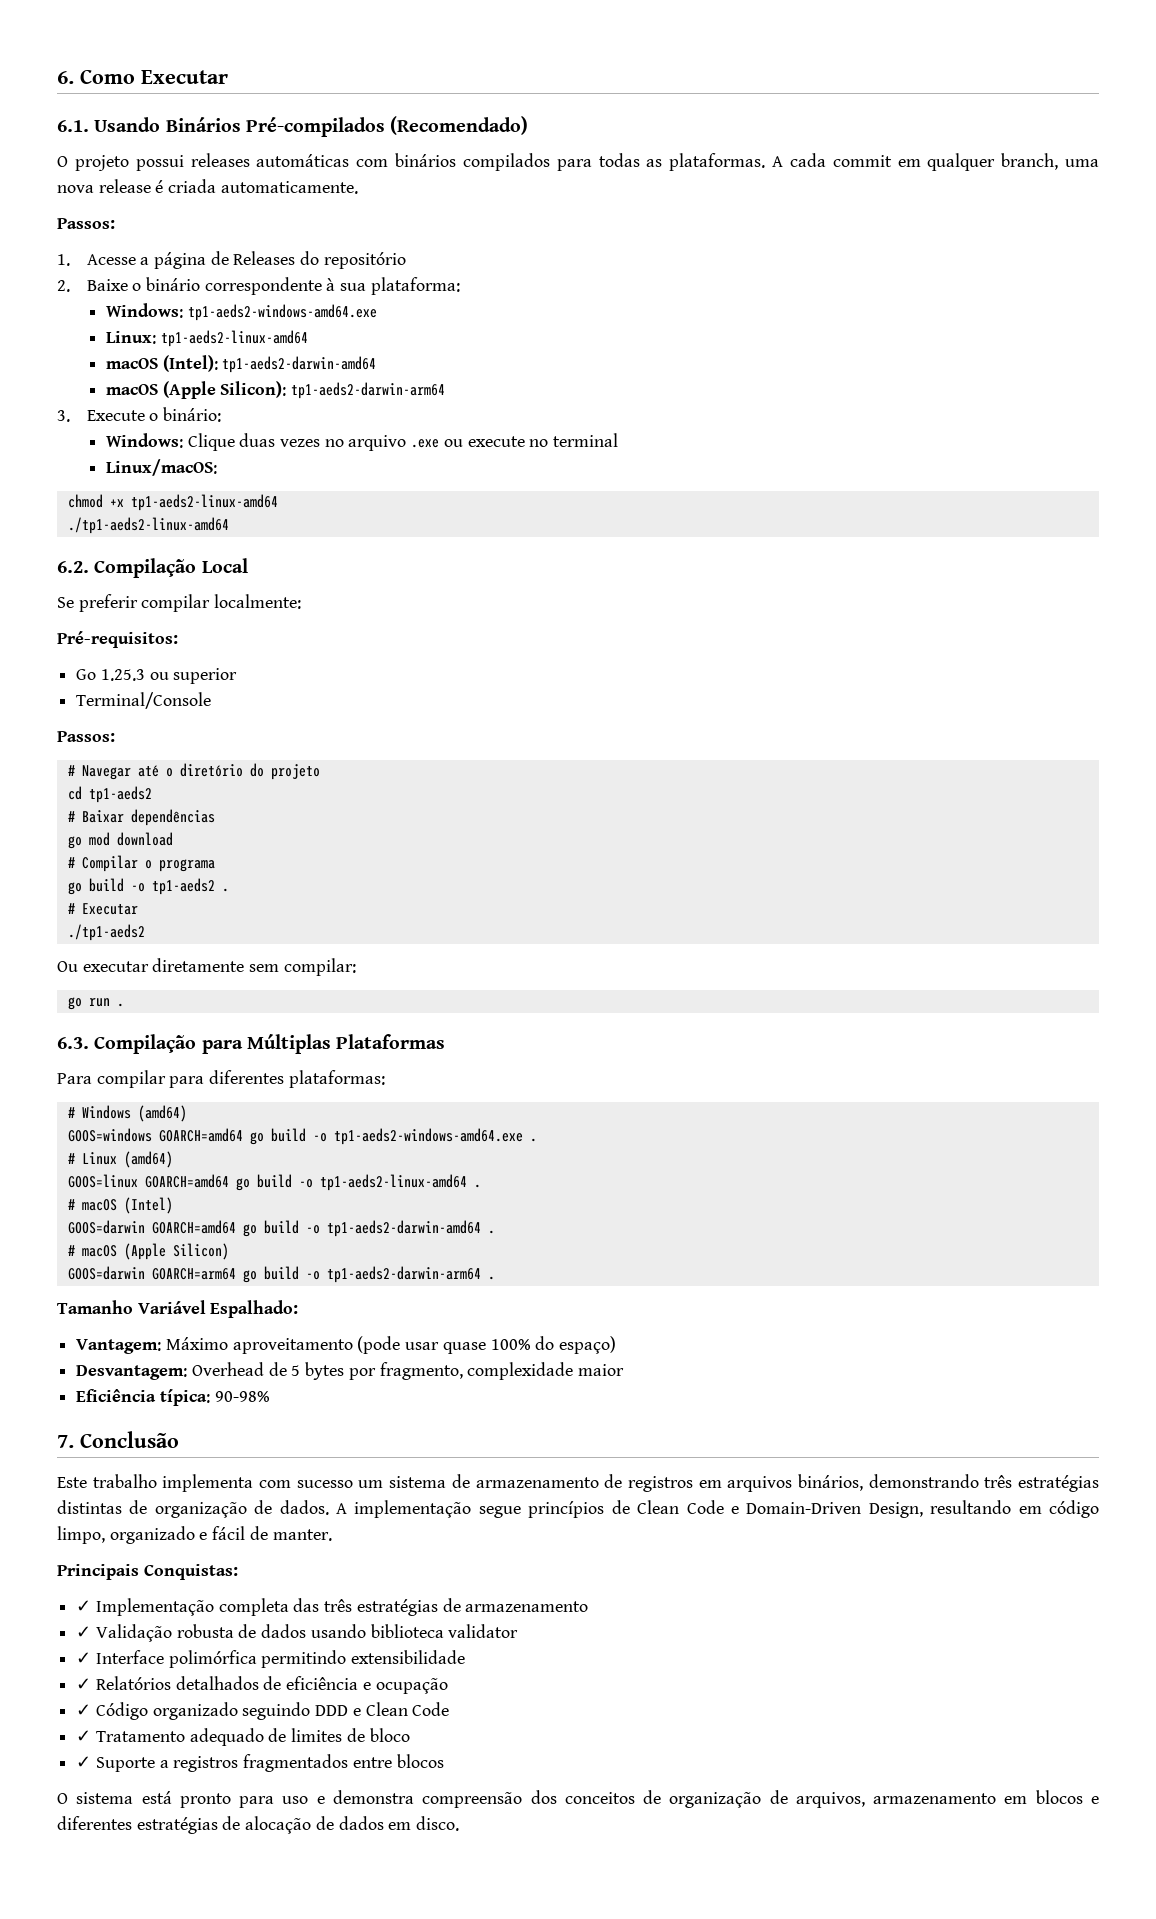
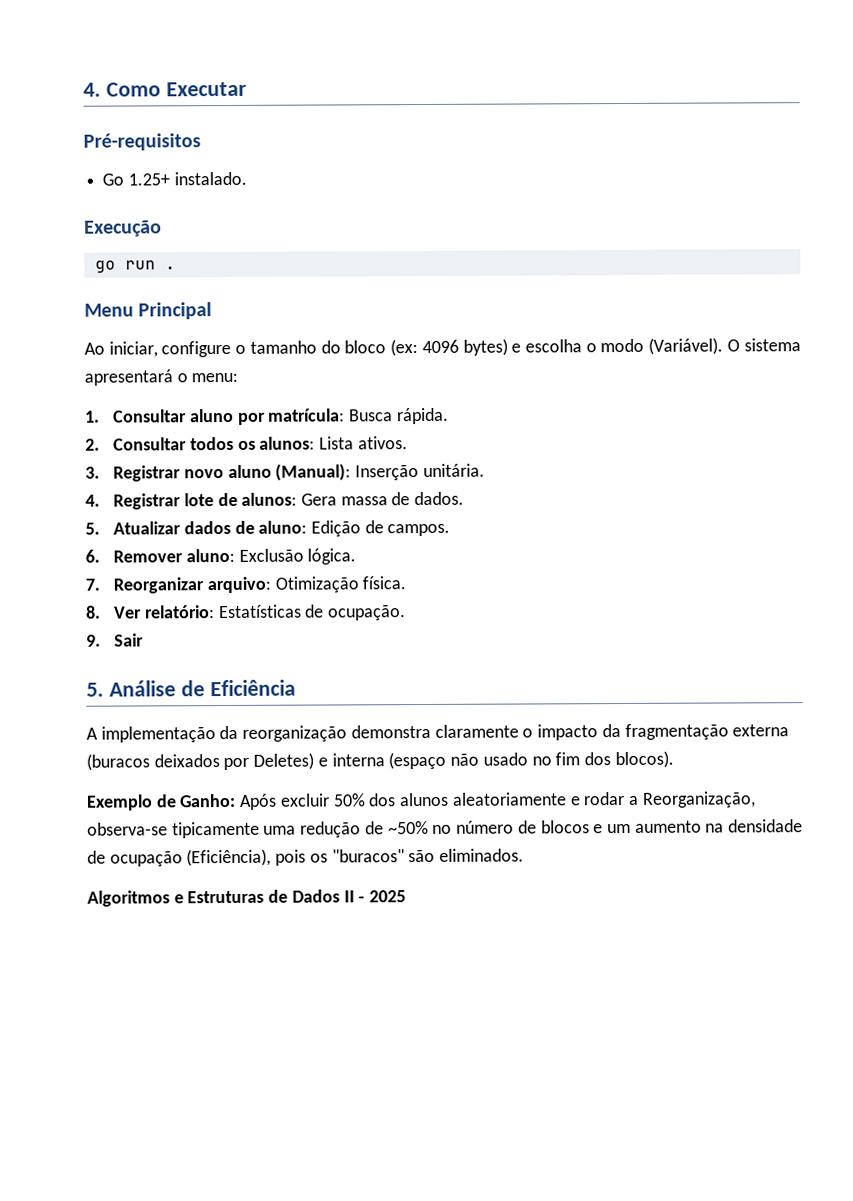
- 6. Como Executar
+ 4. Como Executar
- 6.1. Usando Binários Pré-compilados (Recomendado)
- O projeto possui releases automáticas com binários compilados para todas as plataformas. A cada commit em qualquer branch, uma nova release é criada automaticamente.
- Passos:
- 1. Acesse a página de Releases do repositório
- 2. Baixe o binário correspondente à sua plataforma:
- Windows: tp1-aeds2-windows-amd64.exe
- Linux: tp1-aeds2-linux-amd64
- macOS (Intel): tp1-aeds2-darwin-amd64
- macOS (Apple Silicon): tp1-aeds2-darwin-arm64
- 3. Execute o binário:
- Windows: Clique duas vezes no arquivo .exe ou execute no terminal
- Linux/macOS:
- chmod +x tp1-aeds2-linux-amd64
- ./tp1-aeds2-linux-amd64
- 6.2. Compilação Local
- Se preferir compilar localmente:
- Pré-requisitos:
- Go 1.25.3 ou superior
- Terminal/Console
- Passos:
- # Navegar até o diretório do projeto
- cd tp1-aeds2
- # Baixar dependências
- go mod download
- # Compilar o programa
- go build -o tp1-aeds2 .
- # Executar
- ./tp1-aeds2
- Ou executar diretamente sem compilar:
+ Pré-requisitos
+ Go 1.25+ instalado.
+ Execução
  go run .
- 6.3. Compilação para Múltiplas Plataformas
- Para compilar para diferentes plataformas:
- # Windows (amd64)
- GOOS=windows GOARCH=amd64 go build -o tp1-aeds2-windows-amd64.exe .
- # Linux (amd64)
- GOOS=linux GOARCH=amd64 go build -o tp1-aeds2-linux-amd64 .
- # macOS (Intel)
- GOOS=darwin GOARCH=amd64 go build -o tp1-aeds2-darwin-amd64 .
- # macOS (Apple Silicon)
- GOOS=darwin GOARCH=arm64 go build -o tp1-aeds2-darwin-arm64 .
- Tamanho Variável Espalhado:
- Vantagem: Máximo aproveitamento (pode usar quase 100% do espaço)
- Desvantagem: Overhead de 5 bytes por fragmento, complexidade maior
- Eficiência típica: 90-98%
- 7. Conclusão
- Este trabalho implementa com sucesso um sistema de armazenamento de registros em arquivos binários, demonstrando três estratégias distintas de organização de dados. A implementação segue princípios de Clean Code e Domain-Driven Design, resultando em código limpo, organizado e fácil de manter.
- Principais Conquistas:
- ✓ Implementação completa das três estratégias de armazenamento
- ✓ Validação robusta de dados usando biblioteca validator
- ✓ Interface polimórfica permitindo extensibilidade
- ✓ Relatórios detalhados de eficiência e ocupação
- ✓ Código organizado seguindo DDD e Clean Code
- ✓ Tratamento adequado de limites de bloco
- ✓ Suporte a registros fragmentados entre blocos
- O sistema está pronto para uso e demonstra compreensão dos conceitos de organização de arquivos, armazenamento em blocos e diferentes estratégias de alocação de dados em disco.
+ Menu Principal
+ Ao iniciar, configure o tamanho do bloco (ex: 4096 bytes) e escolha o modo (Variável). O sistema apresentará o menu:
+ 1. Consultar aluno por matrícula: Busca rápida.
+ 2. Consultar todos os alunos: Lista ativos.
+ 3. Registrar novo aluno (Manual): Inserção unitária.
+ 4. Registrar lote de alunos: Gera massa de dados.
+ 5. Atualizar dados de aluno: Edição de campos.
+ 6. Remover aluno: Exclusão lógica.
+ 7. Reorganizar arquivo: Otimização física.
+ 8. Ver relatório: Estatísticas de ocupação.
+ 9. Sair
+ 5. Análise de Eficiência
+ A implementação da reorganização demonstra claramente o impacto da fragmentação externa (buracos deixados por Deletes) e interna (espaço não usado no fim dos blocos).
+ Exemplo de Ganho: Após excluir 50% dos alunos aleatoriamente e rodar a Reorganização, observa-se tipicamente uma redução de ~50% no número de blocos e um aumento na densidade de ocupação (Eficiência), pois os "buracos" são eliminados.
+ Algoritmos e Estruturas de Dados II - 2025

